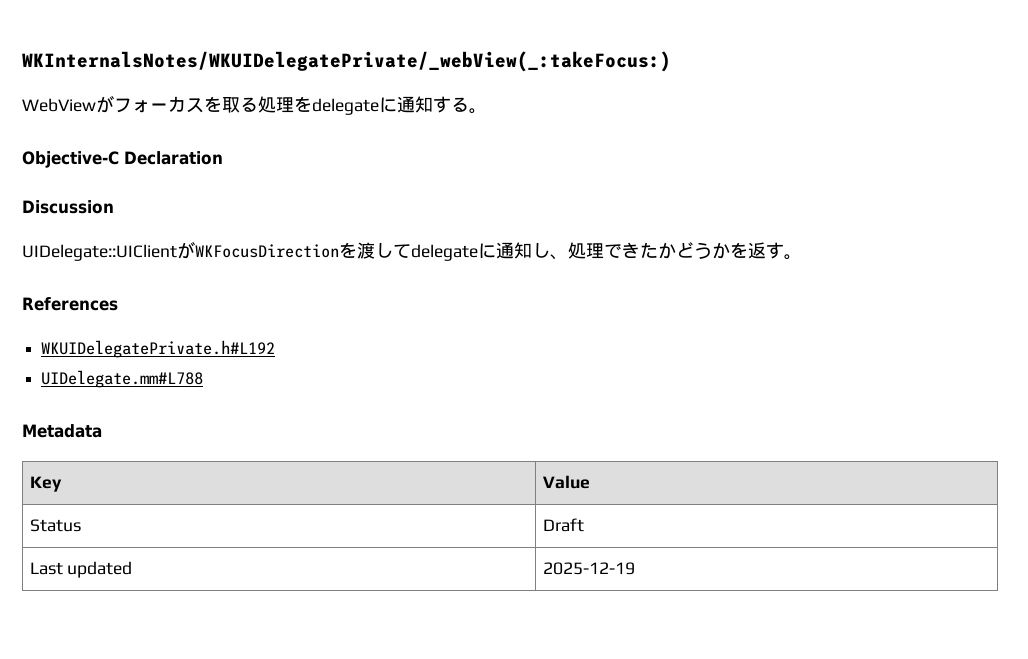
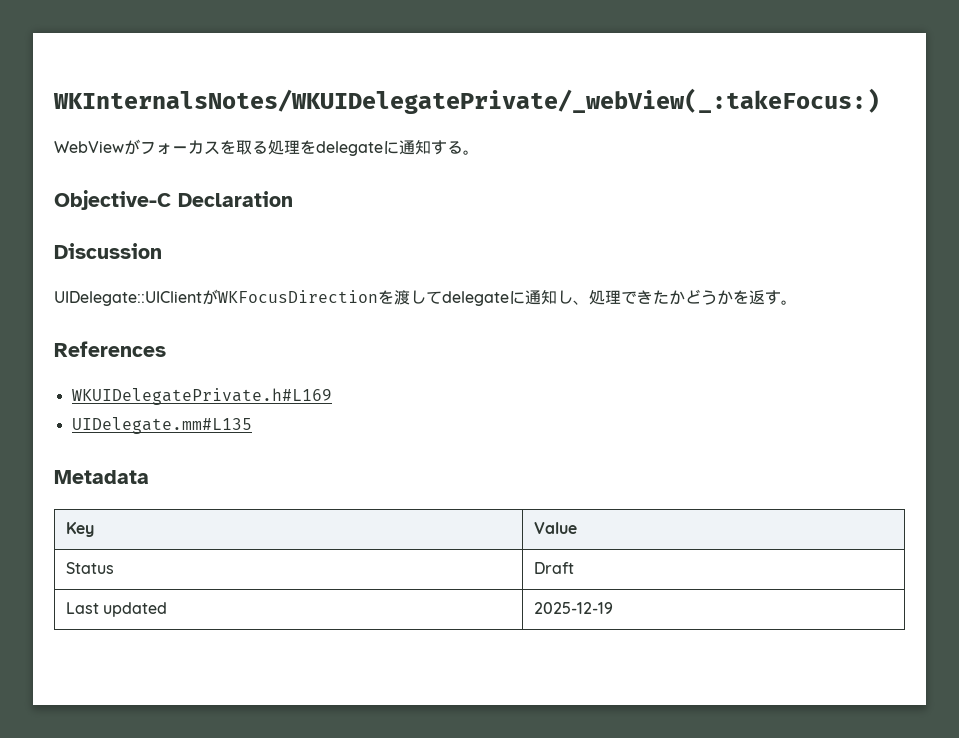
- WKUIDelegatePrivate.h#L192
- UIDelegate.mm#L788
+ WKUIDelegatePrivate.h#L169
+ UIDelegate.mm#L135

